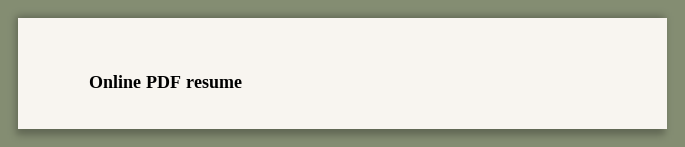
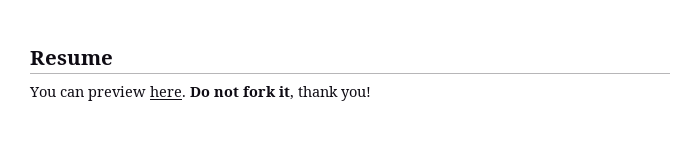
- Online PDF resume
+ Resume
+ You can preview here. Do not fork it, thank you!

